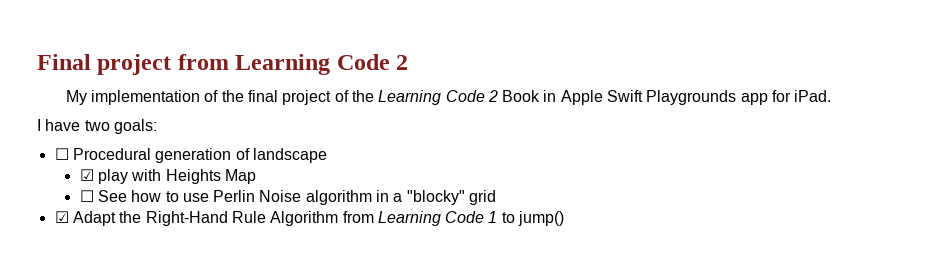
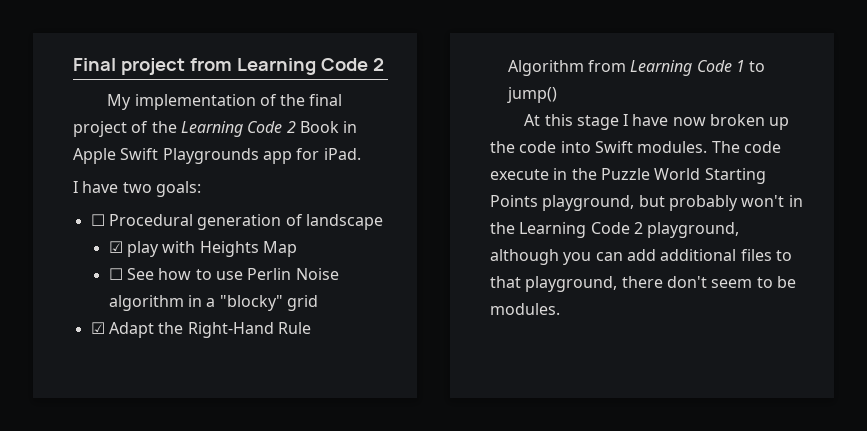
+ At this stage I have now broken up the code into Swift modules. The code execute in the Puzzle World Starting Points playground, but probably won't in the Learning Code 2 playground, although you can add additional files to that playground, there don't seem to be modules.

